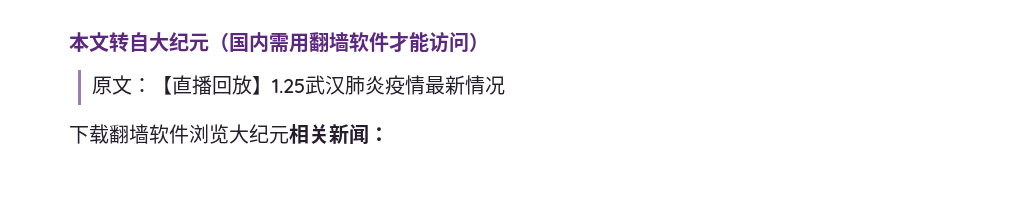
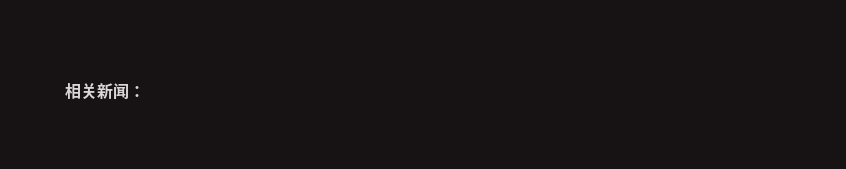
- 本文转自大纪元（国内需用翻墙软件才能访问）
- 原文：【直播回放】1.25武汉肺炎疫情最新情况
- 下载翻墙软件浏览大纪元相关新闻：
+ 相关新闻：

